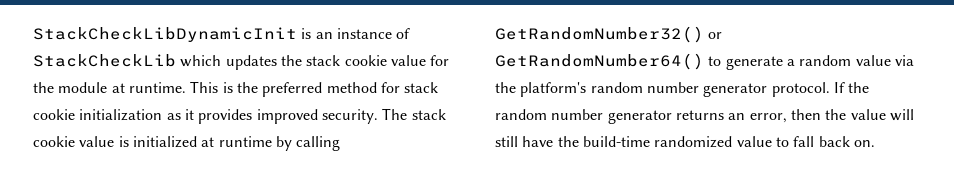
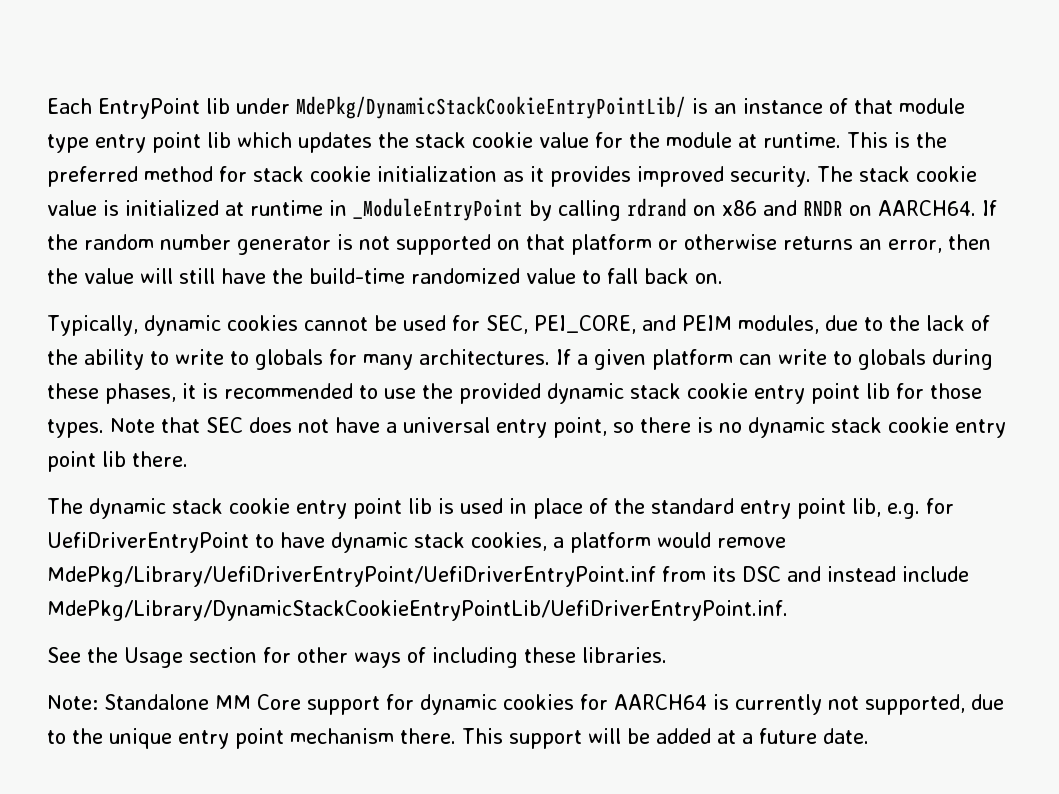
- StackCheckLibDynamicInit is an instance of StackCheckLib which updates the stack cookie value for the module at runtime.
+ Each EntryPoint lib under MdePkg/DynamicStackCookieEntryPointLib/ is an instance of that module type entry point lib which updates the stack cookie value for the module at runtime.
- The stack cookie value is initialized at runtime by calling GetRandomNumber32() or GetRandomNumber64() to generate a random value via the platform's random number generator protocol.
+ The stack cookie value is initialized at runtime in _ModuleEntryPoint by calling rdrand on x86 and RNDR on AARCH64.
- If the random number generator returns an error, then the value will still have the build-time randomized value to fall back on.
+ If the random number generator is not supported on that platform or otherwise returns an error, then the value will still have the build-time randomized value to fall back on.
+ Typically, dynamic cookies cannot be used for SEC, PEI_CORE, and PEIM modules, due to the lack of the ability to write to globals for many architectures. If a given platform can write to globals during these phases, it is recommended to use the provided dynamic stack cookie entry point lib for those types. Note that SEC does not have a universal entry point, so there is no dynamic stack cookie entry point lib there.
+ The dynamic stack cookie entry point lib is used in place of the standard entry point lib, e.g. for UefiDriverEntryPoint to have dynamic stack cookies, a platform would remove MdePkg/Library/UefiDriverEntryPoint/UefiDriverEntryPoint.inf from its DSC and instead include MdePkg/Library/DynamicStackCookieEntryPointLib/UefiDriverEntryPoint.inf.
+ See the Usage section for other ways of including these libraries.
+ Note: Standalone MM Core support for dynamic cookies for AARCH64 is currently not supported, due to the unique entry point mechanism there. This support will be added at a future date.

